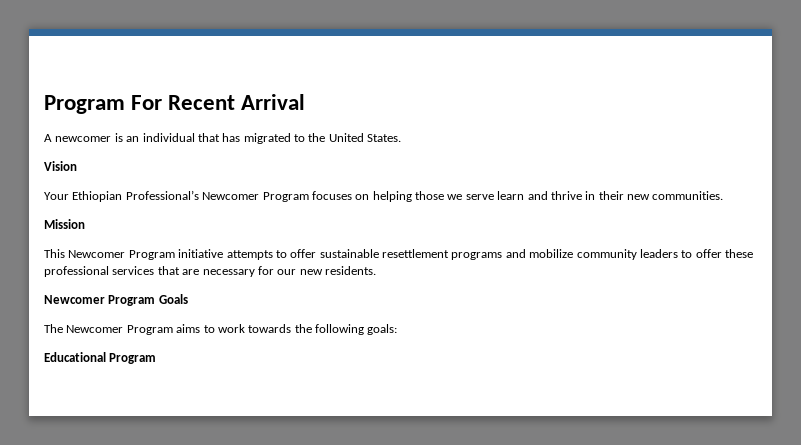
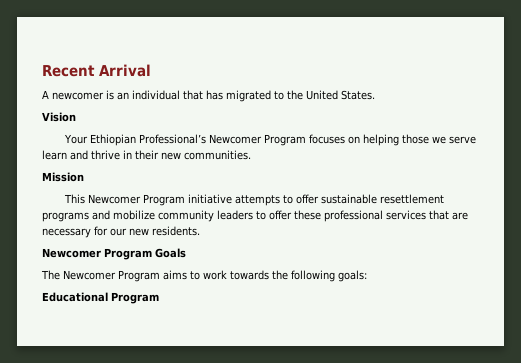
- Program For Recent Arrival
+ Recent Arrival

